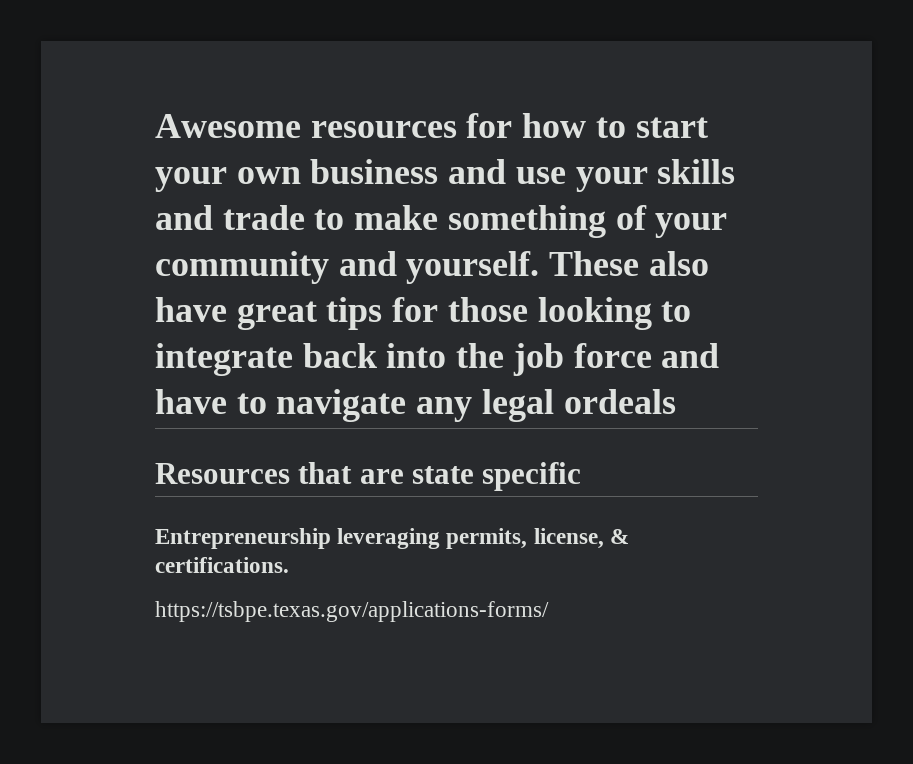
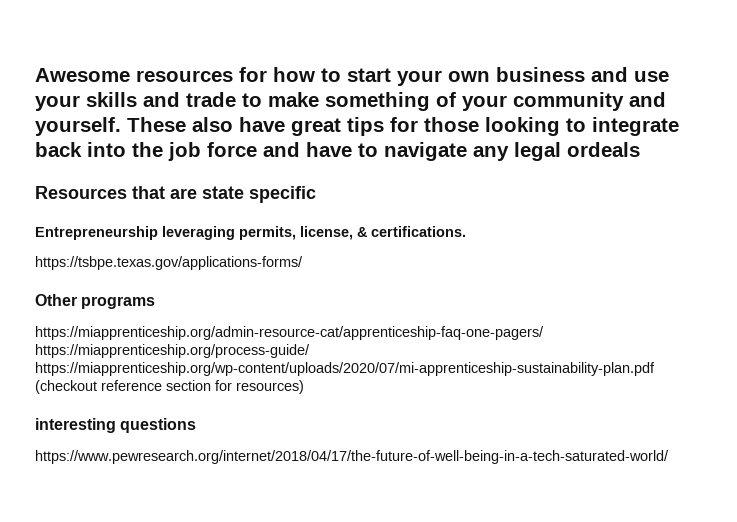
+ Other programs
+ https://miapprenticeship.org/admin-resource-cat/apprenticeship-faq-one-pagers/ https://miapprenticeship.org/process-guide/ https://miapprenticeship.org/wp-content/uploads/2020/07/mi-apprenticeship-sustainability-plan.pdf (checkout reference section for resources)
+ interesting questions
+ https://www.pewresearch.org/internet/2018/04/17/the-future-of-well-being-in-a-tech-saturated-world/

